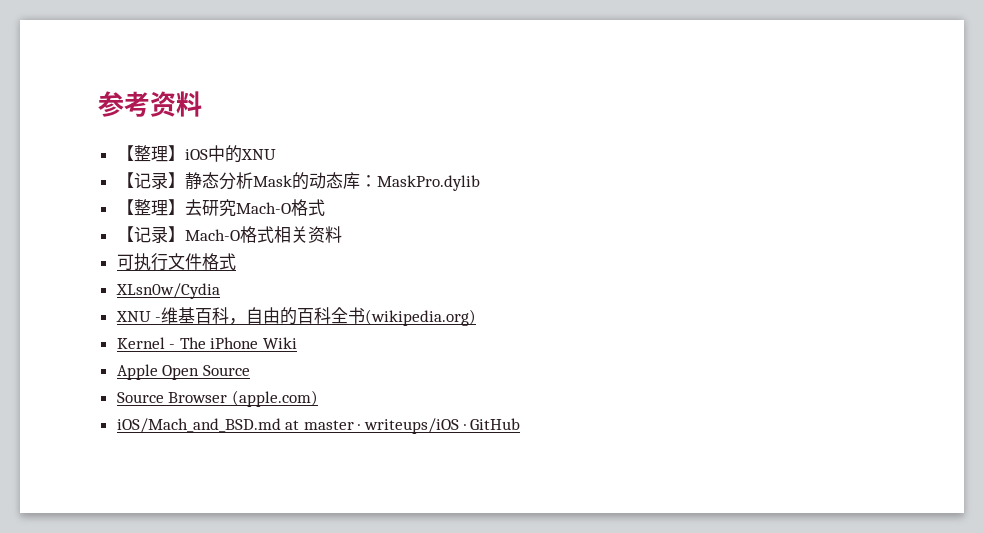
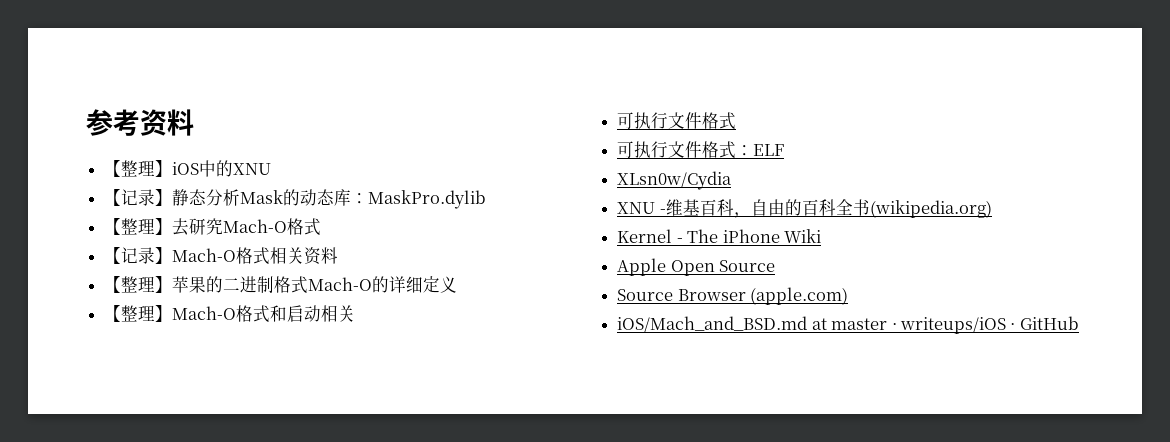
+ 【整理】苹果的二进制格式Mach-O的详细定义
+ 【整理】Mach-O格式和启动相关
  可执行文件格式
+ 可执行文件格式：ELF

